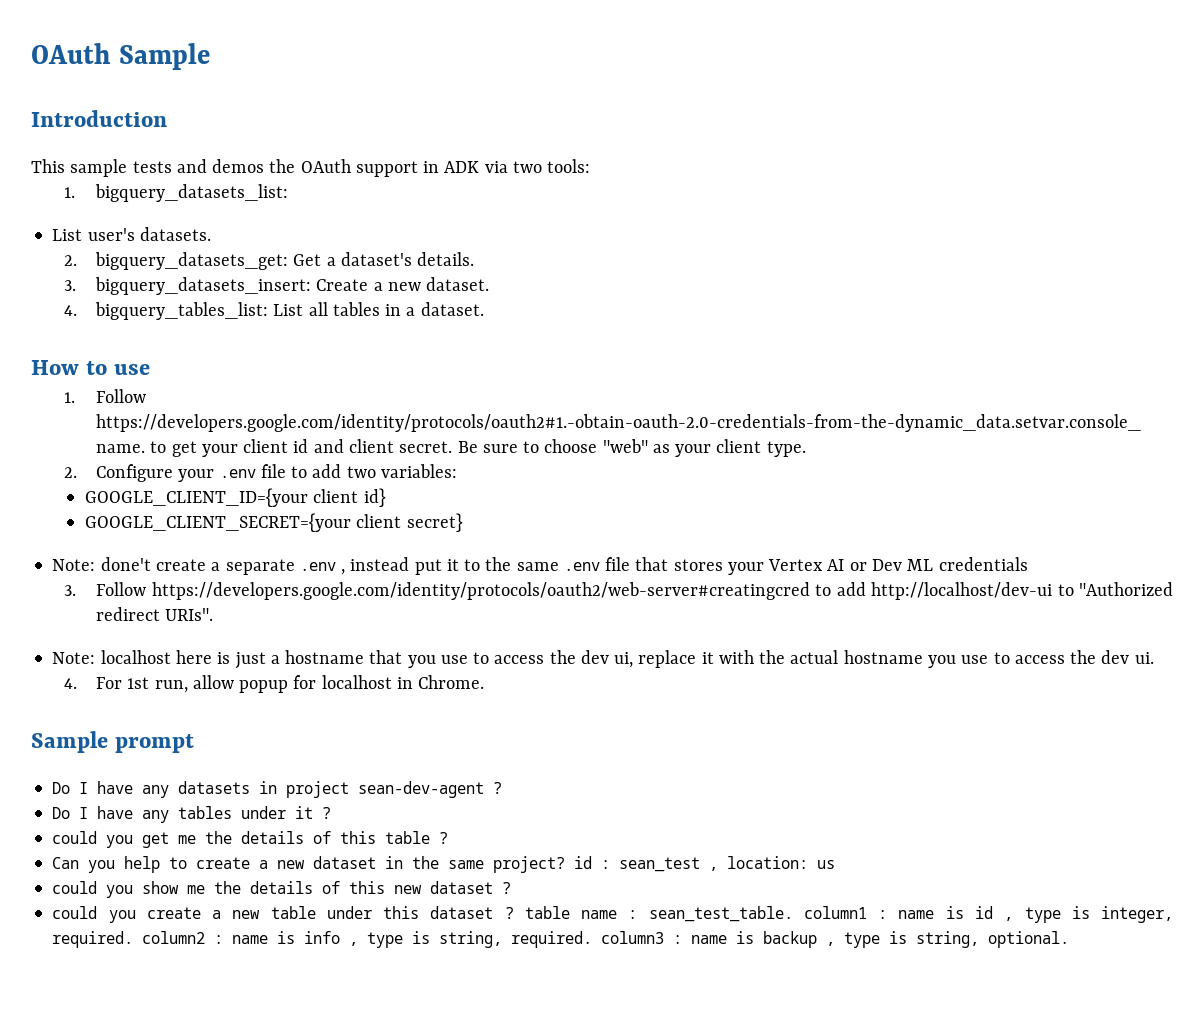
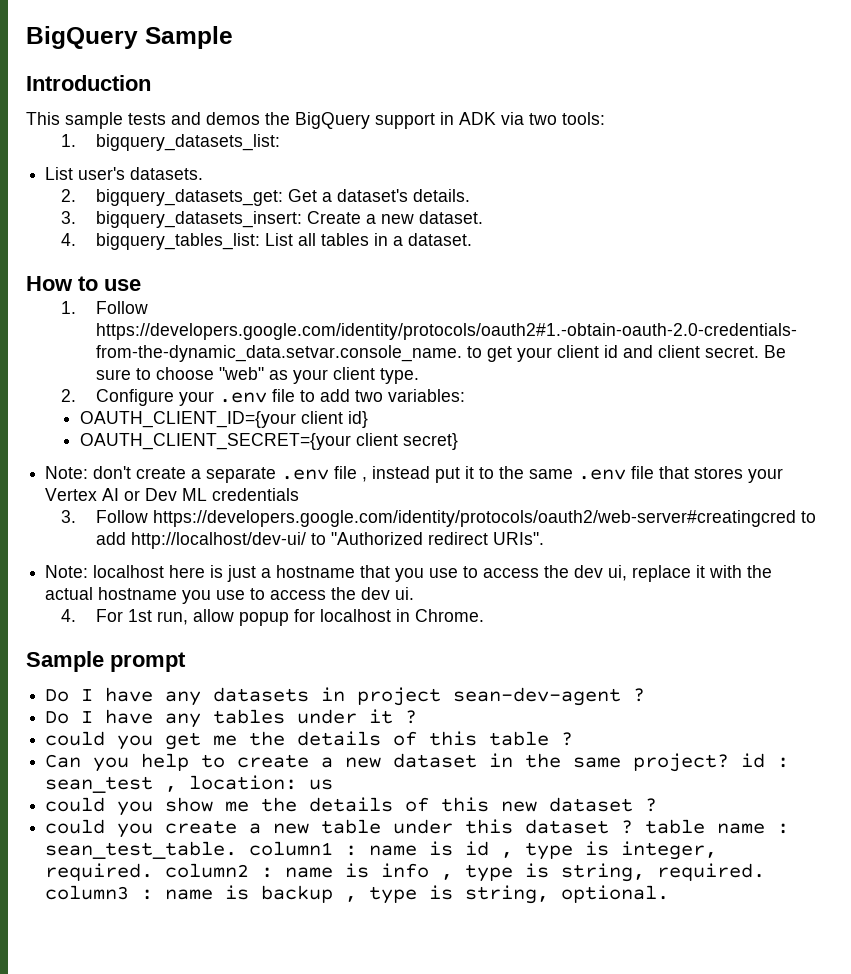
- OAuth Sample
+ BigQuery Sample
- This sample tests and demos the OAuth support in ADK via two tools:
+ This sample tests and demos the BigQuery support in ADK via two tools:
- GOOGLE_CLIENT_ID={your client id}
+ OAUTH_CLIENT_ID={your client id}
- GOOGLE_CLIENT_SECRET={your client secret}
+ OAUTH_CLIENT_SECRET={your client secret}
- Note: done't create a separate .env , instead put it to the same .env file that stores your Vertex AI or Dev ML credentials
+ Note: don't create a separate .env file , instead put it to the same .env file that stores your Vertex AI or Dev ML credentials
- 3. Follow https://developers.google.com/identity/protocols/oauth2/web-server#creatingcred to add http://localhost/dev-ui to "Authorized redirect URIs".
+ 3. Follow https://developers.google.com/identity/protocols/oauth2/web-server#creatingcred to add http://localhost/dev-ui/ to "Authorized redirect URIs".

